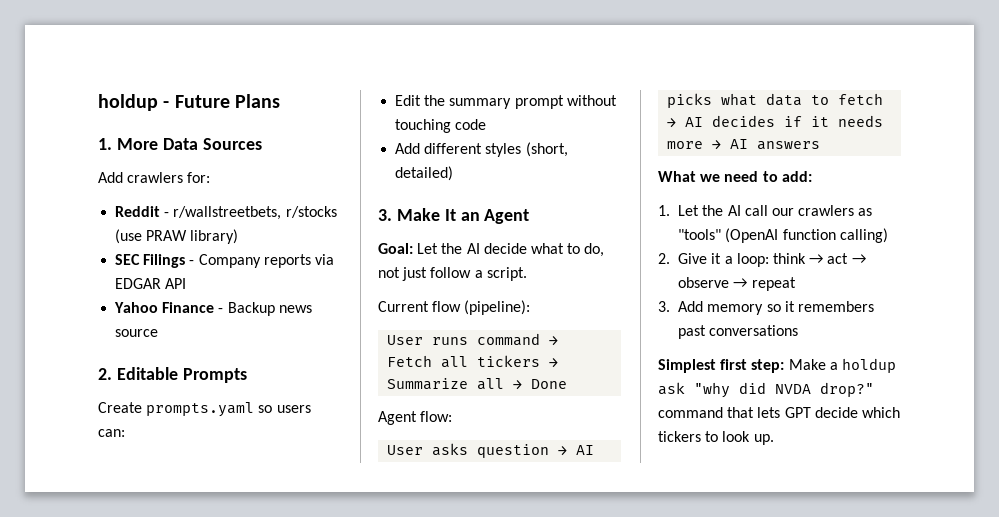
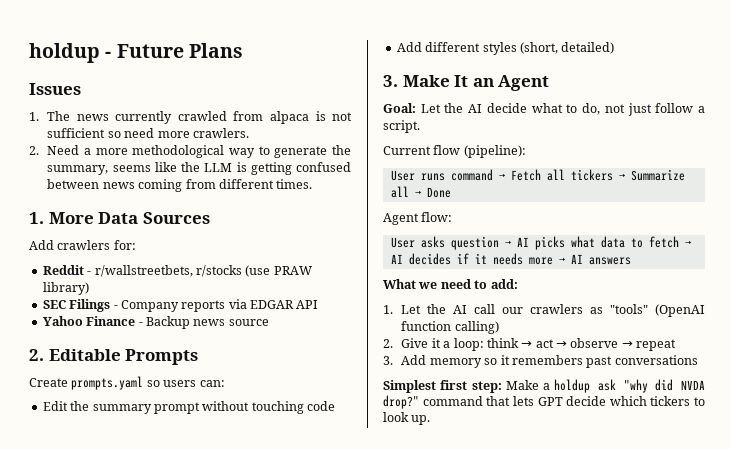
+ Issues
+ 1. The news currently crawled from alpaca is not sufficient so need more crawlers.
+ 2. Need a more methodological way to generate the summary, seems like the LLM is getting confused between news coming from different times.

